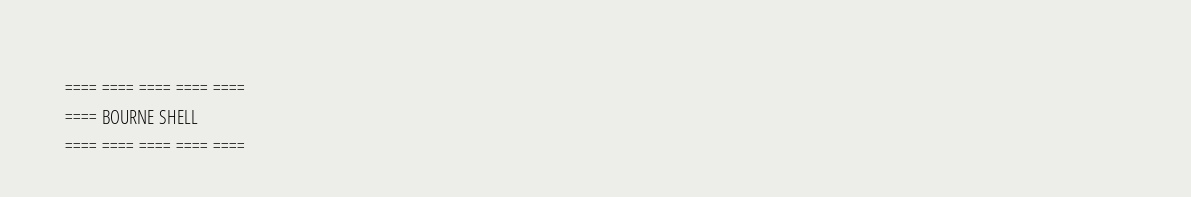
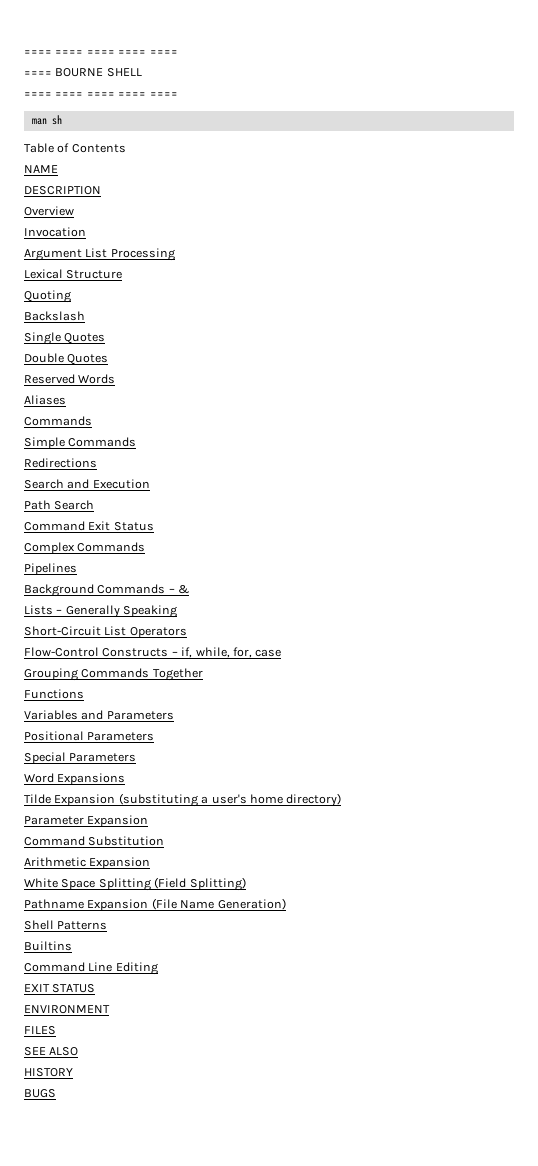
+ man sh
+ Table of Contents
+ NAME
+ DESCRIPTION
+ Overview
+ Invocation
+ Argument List Processing
+ Lexical Structure
+ Quoting
+ Backslash
+ Single Quotes
+ Double Quotes
+ Reserved Words
+ Aliases
+ Commands
+ Simple Commands
+ Redirections
+ Search and Execution
+ Path Search
+ Command Exit Status
+ Complex Commands
+ Pipelines
+ Background Commands – &
+ Lists – Generally Speaking
+ Short-Circuit List Operators
+ Flow-Control Constructs – if, while, for, case
+ Grouping Commands Together
+ Functions
+ Variables and Parameters
+ Positional Parameters
+ Special Parameters
+ Word Expansions
+ Tilde Expansion (substituting a user's home directory)
+ Parameter Expansion
+ Command Substitution
+ Arithmetic Expansion
+ White Space Splitting (Field Splitting)
+ Pathname Expansion (File Name Generation)
+ Shell Patterns
+ Builtins
+ Command Line Editing
+ EXIT STATUS
+ ENVIRONMENT
+ FILES
+ SEE ALSO
+ HISTORY
+ BUGS

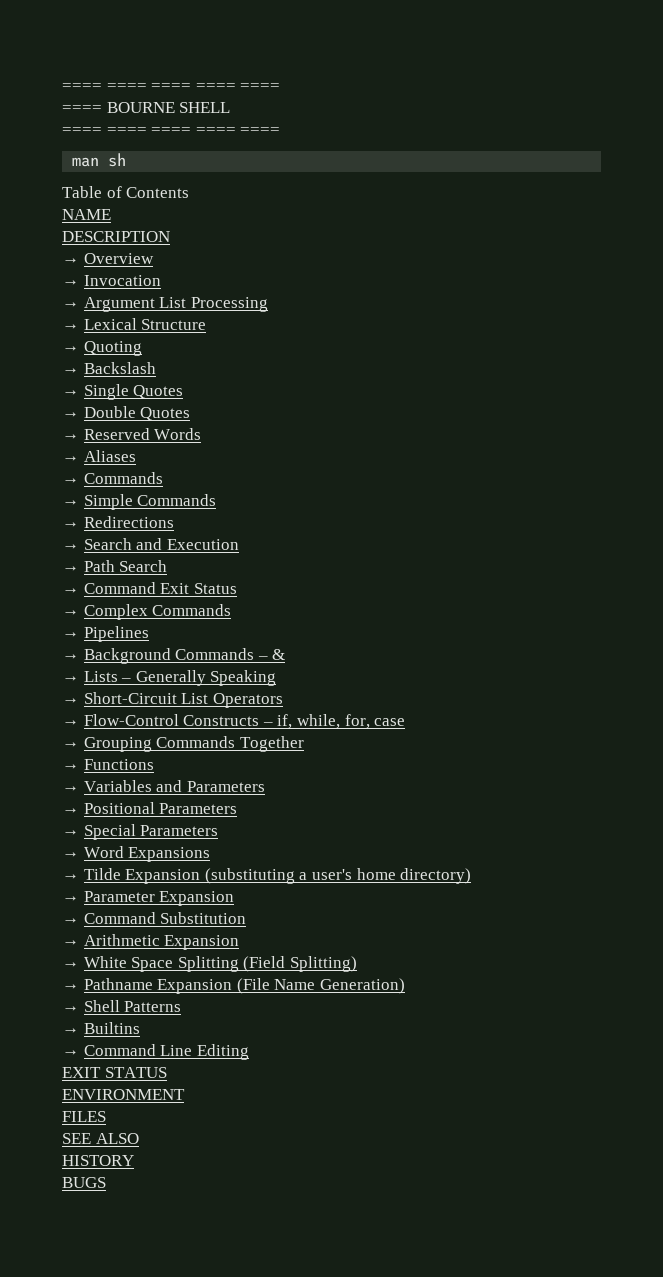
- Overview
+ → Overview
- Invocation
+ → Invocation
- Argument List Processing
+ → Argument List Processing
- Lexical Structure
+ → Lexical Structure
- Quoting
+ → Quoting
- Backslash
+ → Backslash
- Single Quotes
+ → Single Quotes
- Double Quotes
+ → Double Quotes
- Reserved Words
+ → Reserved Words
- Aliases
- Commands
- Simple Commands
+ → Aliases
+ → Commands
+ → Simple Commands
- Redirections
+ → Redirections
- Search and Execution
+ → Search and Execution
- Path Search
+ → Path Search
- Command Exit Status
+ → Command Exit Status
- Complex Commands
+ → Complex Commands
- Pipelines
+ → Pipelines
- Background Commands – &
+ → Background Commands – &
- Lists – Generally Speaking
+ → Lists – Generally Speaking
- Short-Circuit List Operators
+ → Short-Circuit List Operators
- Flow-Control Constructs – if, while, for, case
+ → Flow-Control Constructs – if, while, for, case
- Grouping Commands Together
+ → Grouping Commands Together
- Functions
+ → Functions
- Variables and Parameters
+ → Variables and Parameters
- Positional Parameters
+ → Positional Parameters
- Special Parameters
+ → Special Parameters
- Word Expansions
+ → Word Expansions
- Tilde Expansion (substituting a user's home directory)
+ → Tilde Expansion (substituting a user's home directory)
- Parameter Expansion
+ → Parameter Expansion
- Command Substitution
+ → Command Substitution
- Arithmetic Expansion
+ → Arithmetic Expansion
- White Space Splitting (Field Splitting)
+ → White Space Splitting (Field Splitting)
- Pathname Expansion (File Name Generation)
+ → Pathname Expansion (File Name Generation)
- Shell Patterns
+ → Shell Patterns
- Builtins
+ → Builtins
- Command Line Editing
+ → Command Line Editing

